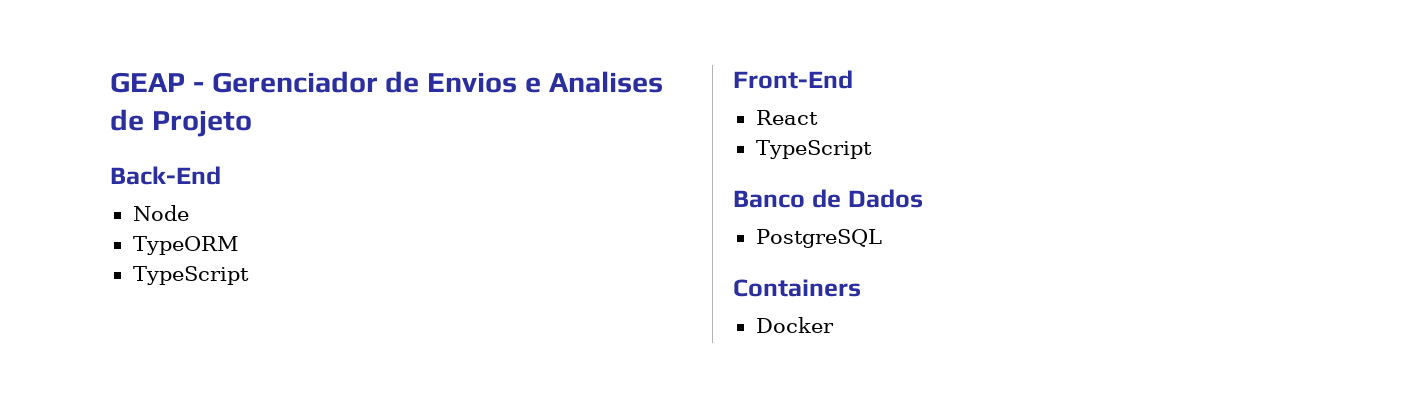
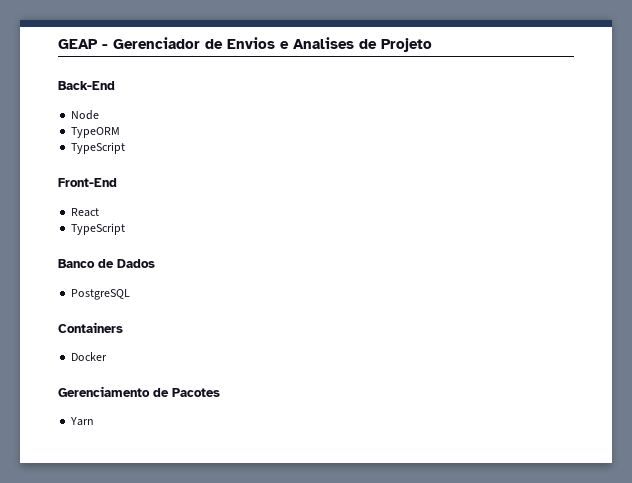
+ Gerenciamento de Pacotes
+ Yarn

